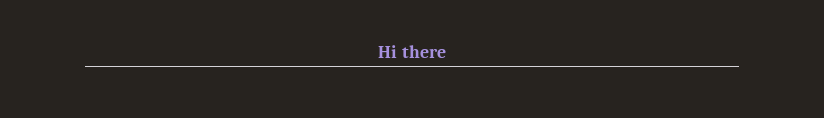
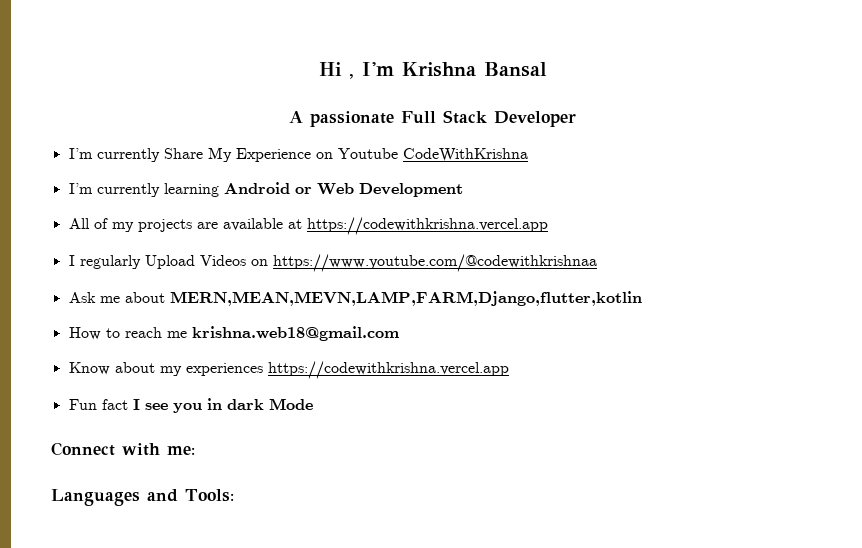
- Hi there
+ Hi , I'm Krishna Bansal
+ A passionate Full Stack Developer
+ I’m currently Share My Experience on Youtube CodeWithKrishna
+ I’m currently learning Android or Web Development
+ All of my projects are available at https://codewithkrishna.vercel.app
+ I regularly Upload Videos on https://www.youtube.com/@codewithkrishnaa
+ Ask me about MERN,MEAN,MEVN,LAMP,FARM,Django,flutter,kotlin
+ How to reach me krishna.web18@gmail.com
+ Know about my experiences https://codewithkrishna.vercel.app
+ Fun fact I see you in dark Mode
+ Connect with me:
+ Languages and Tools:

